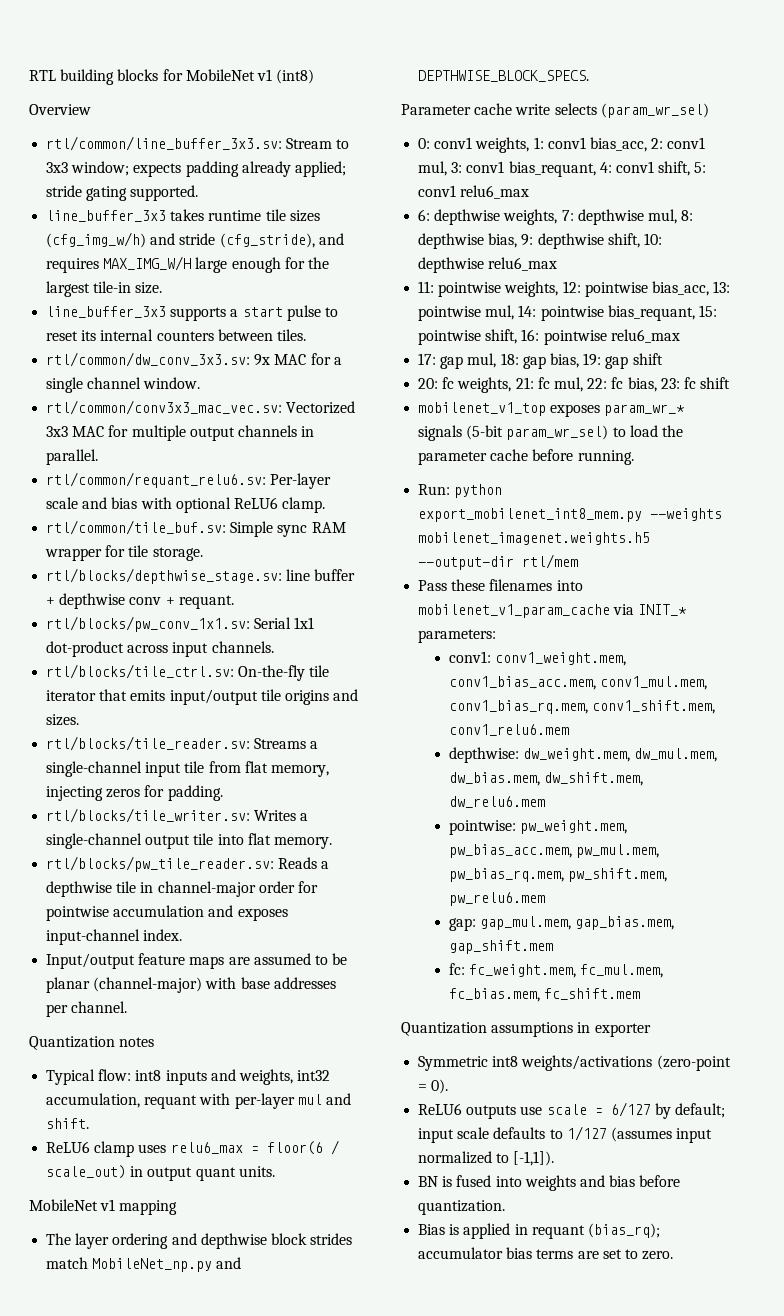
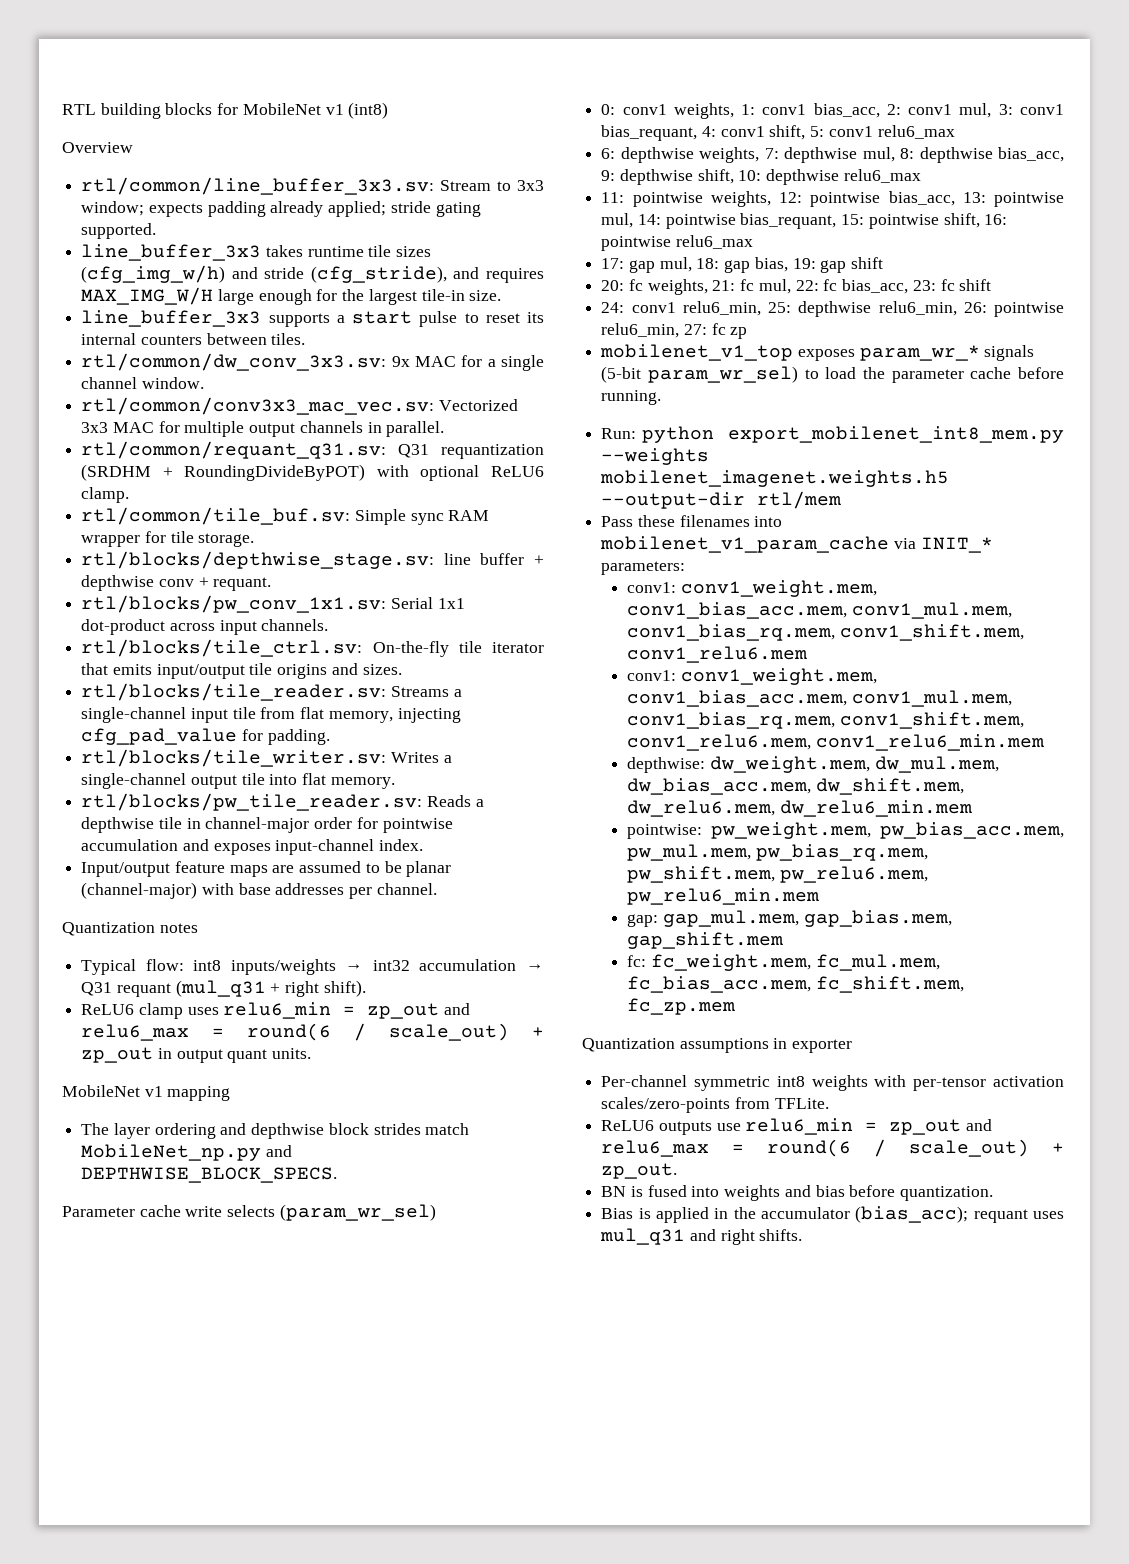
- rtl/common/requant_relu6.sv: Per-layer scale and bias with optional ReLU6 clamp.
+ rtl/common/requant_q31.sv: Q31 requantization (SRDHM + RoundingDivideByPOT) with optional ReLU6 clamp.
- rtl/blocks/tile_reader.sv: Streams a single-channel input tile from flat memory, injecting zeros for padding.
+ rtl/blocks/tile_reader.sv: Streams a single-channel input tile from flat memory, injecting cfg_pad_value for padding.
- Typical flow: int8 inputs and weights, int32 accumulation, requant with per-layer mul and shift.
+ Typical flow: int8 inputs/weights → int32 accumulation → Q31 requant (mul_q31 + right shift).
- ReLU6 clamp uses relu6_max = floor(6 / scale_out) in output quant units.
+ ReLU6 clamp uses relu6_min = zp_out and relu6_max = round(6 / scale_out) + zp_out in output quant units.
- 6: depthwise weights, 7: depthwise mul, 8: depthwise bias, 9: depthwise shift, 10: depthwise relu6_max
+ 6: depthwise weights, 7: depthwise mul, 8: depthwise bias_acc, 9: depthwise shift, 10: depthwise relu6_max
- 20: fc weights, 21: fc mul, 22: fc bias, 23: fc shift
+ 20: fc weights, 21: fc mul, 22: fc bias_acc, 23: fc shift
+ 24: conv1 relu6_min, 25: depthwise relu6_min, 26: pointwise relu6_min, 27: fc zp
+ conv1: conv1_weight.mem, conv1_bias_acc.mem, conv1_mul.mem, conv1_bias_rq.mem, conv1_shift.mem, conv1_relu6.mem, conv1_relu6_min.mem
- depthwise: dw_weight.mem, dw_mul.mem, dw_bias.mem, dw_shift.mem, dw_relu6.mem
+ depthwise: dw_weight.mem, dw_mul.mem, dw_bias_acc.mem, dw_shift.mem, dw_relu6.mem, dw_relu6_min.mem
- pointwise: pw_weight.mem, pw_bias_acc.mem, pw_mul.mem, pw_bias_rq.mem, pw_shift.mem, pw_relu6.mem
+ pointwise: pw_weight.mem, pw_bias_acc.mem, pw_mul.mem, pw_bias_rq.mem, pw_shift.mem, pw_relu6.mem, pw_relu6_min.mem
- fc: fc_weight.mem, fc_mul.mem, fc_bias.mem, fc_shift.mem
+ fc: fc_weight.mem, fc_mul.mem, fc_bias_acc.mem, fc_shift.mem, fc_zp.mem
- Symmetric int8 weights/activations (zero-point = 0).
- ReLU6 outputs use scale = 6/127 by default; input scale defaults to 1/127 (assumes input normalized to [-1,1]).
+ Per-channel symmetric int8 weights with per-tensor activation scales/zero-points from TFLite.
+ ReLU6 outputs use relu6_min = zp_out and relu6_max = round(6 / scale_out) + zp_out.
- Bias is applied in requant (bias_rq); accumulator bias terms are set to zero.
+ Bias is applied in the accumulator (bias_acc); requant uses mul_q31 and right shifts.

